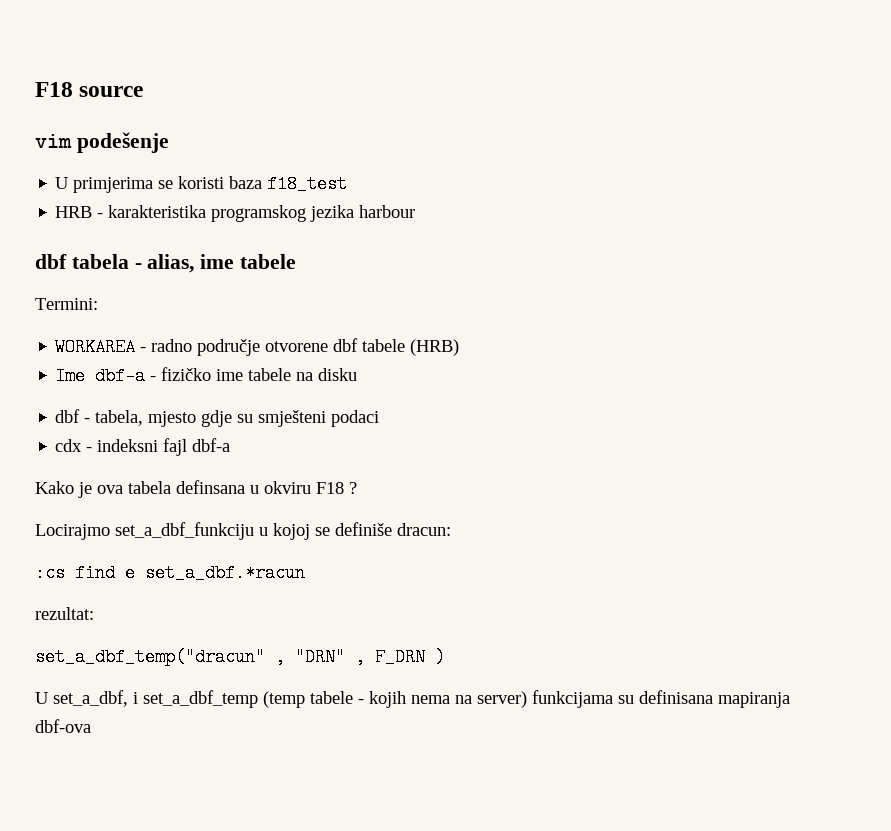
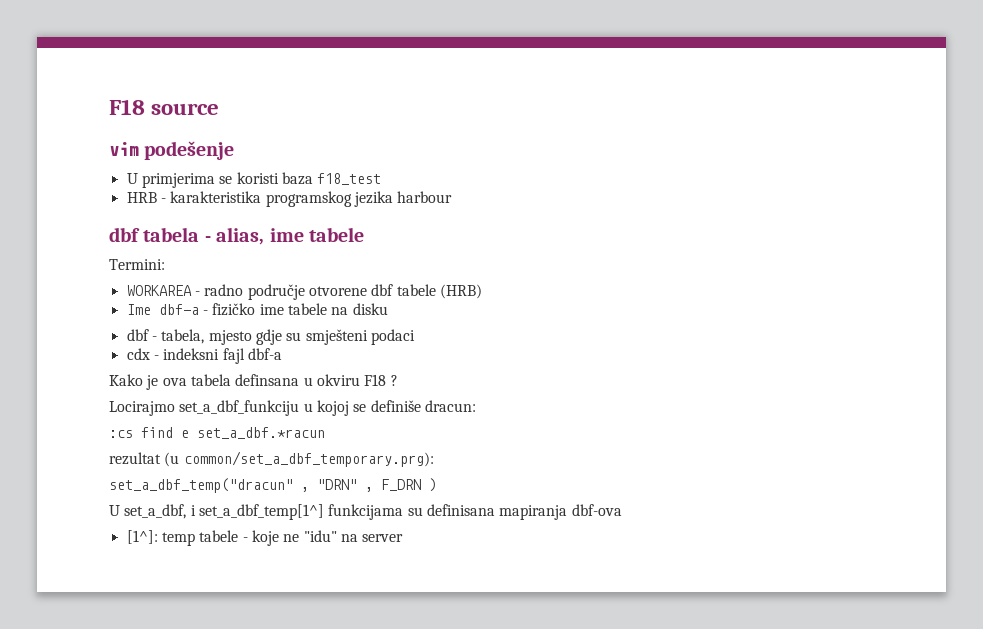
- rezultat:
+ rezultat (u common/set_a_dbf_temporary.prg):
- U set_a_dbf, i set_a_dbf_temp (temp tabele - kojih nema na server) funkcijama su definisana mapiranja dbf-ova
+ U set_a_dbf, i set_a_dbf_temp[1^] funkcijama su definisana mapiranja dbf-ova
+ [1^]: temp tabele - koje ne "idu" na server

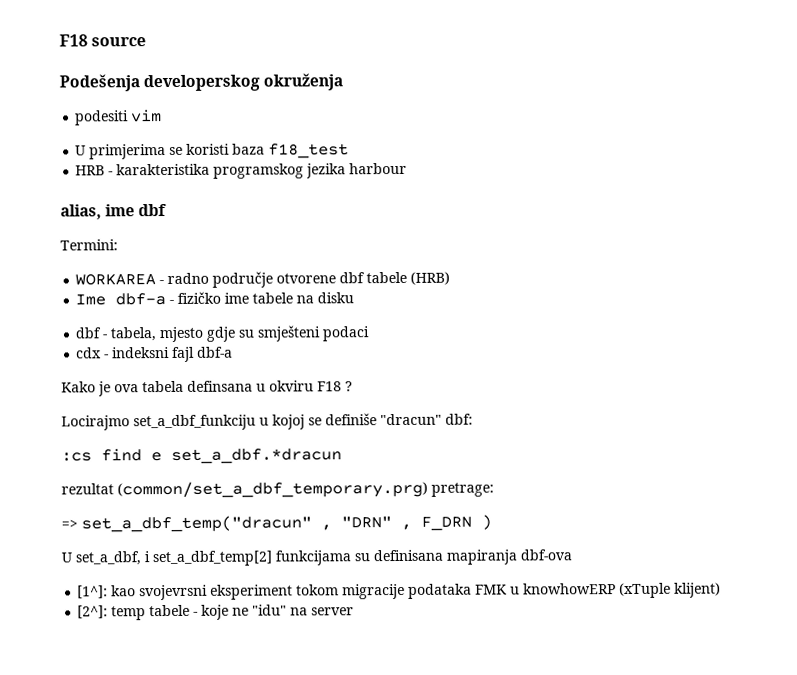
- vim podešenje
+ Podešenja developerskog okruženja
+ podesiti vim
- dbf tabela - alias, ime tabele
+ alias, ime dbf
- Locirajmo set_a_dbf_funkciju u kojoj se definiše dracun:
+ Locirajmo set_a_dbf_funkciju u kojoj se definiše "dracun" dbf:
- :cs find e set_a_dbf.*racun
+ :cs find e set_a_dbf.*dracun
- rezultat (u common/set_a_dbf_temporary.prg):
- set_a_dbf_temp("dracun" , "DRN" , F_DRN )
+ rezultat (common/set_a_dbf_temporary.prg) pretrage:
+ => set_a_dbf_temp("dracun" , "DRN" , F_DRN )
- U set_a_dbf, i set_a_dbf_temp[1^] funkcijama su definisana mapiranja dbf-ova
+ U set_a_dbf, i set_a_dbf_temp[2] funkcijama su definisana mapiranja dbf-ova
- [1^]: temp tabele - koje ne "idu" na server
+ [1^]: kao svojevrsni eksperiment tokom migracije podataka FMK u knowhowERP (xTuple klijent)
+ [2^]: temp tabele - koje ne "idu" na server

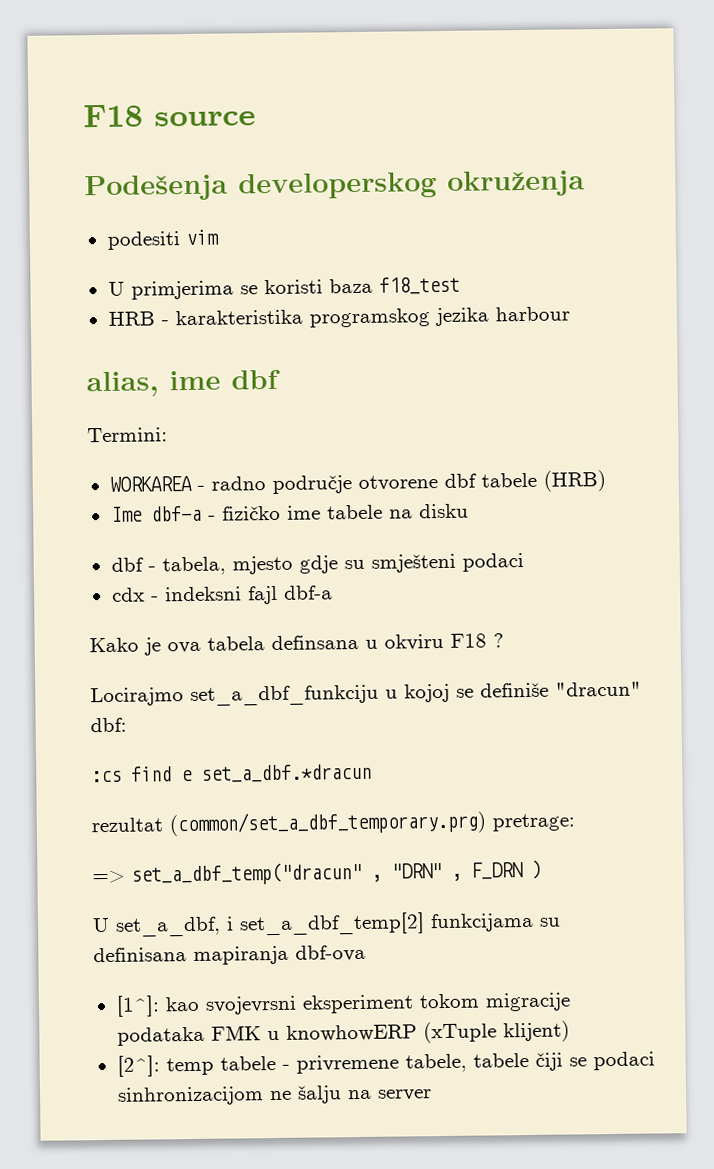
- [2^]: temp tabele - koje ne "idu" na server
+ [2^]: temp tabele - privremene tabele, tabele čiji se podaci sinhronizacijom ne šalju na server

